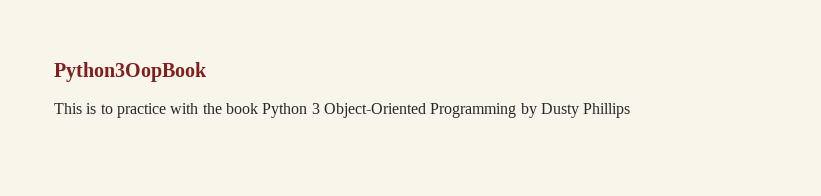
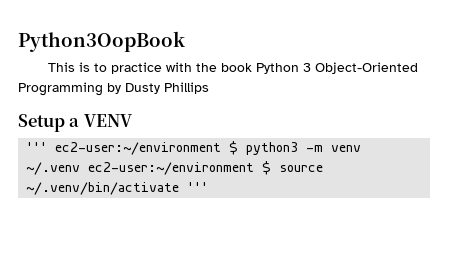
+ Setup a VENV
+ ''' ec2-user:~/environment $ python3 -m venv ~/.venv ec2-user:~/environment $ source ~/.venv/bin/activate '''

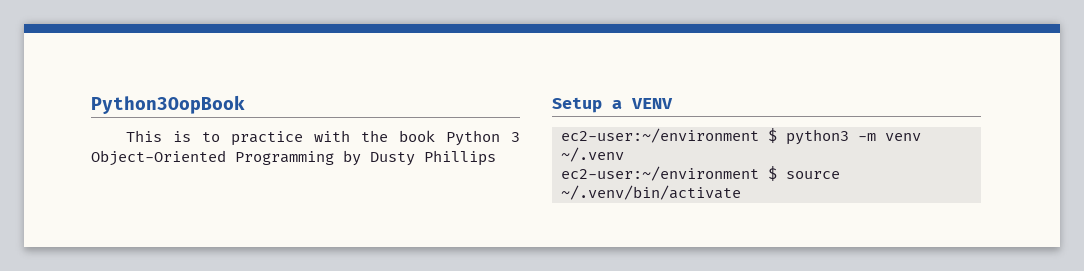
- ''' ec2-user:~/environment $ python3 -m venv ~/.venv ec2-user:~/environment $ source ~/.venv/bin/activate '''
+ ec2-user:~/environment $ python3 -m venv ~/.venv
+ ec2-user:~/environment $ source ~/.venv/bin/activate

